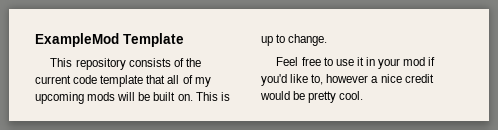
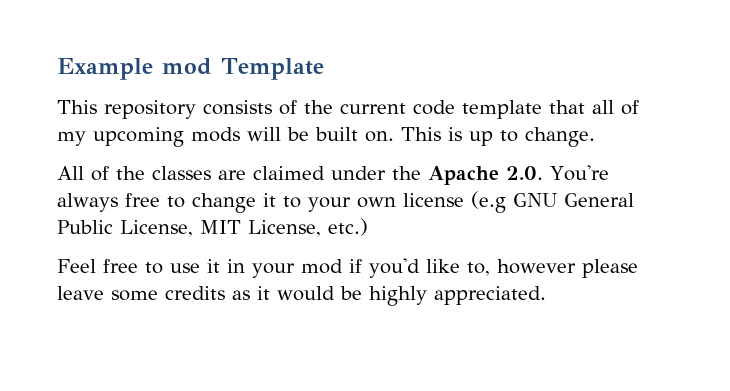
- ExampleMod Template
+ Example mod Template
+ All of the classes are claimed under the Apache 2.0. You're always free to change it to your own license (e.g GNU General Public License, MIT License, etc.)
- Feel free to use it in your mod if you'd like to, however a nice credit would be pretty cool.
+ Feel free to use it in your mod if you'd like to, however please leave some credits as it would be highly appreciated.

